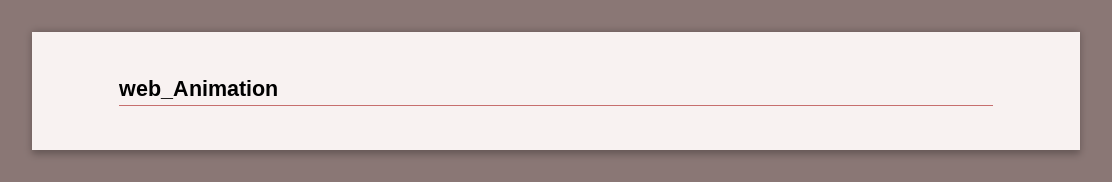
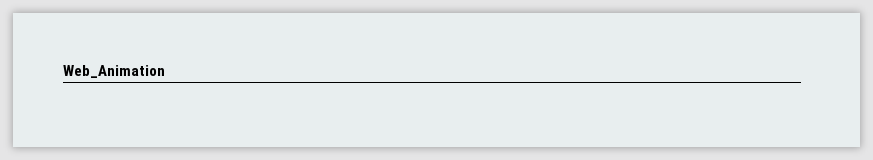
- web_Animation
+ Web_Animation

